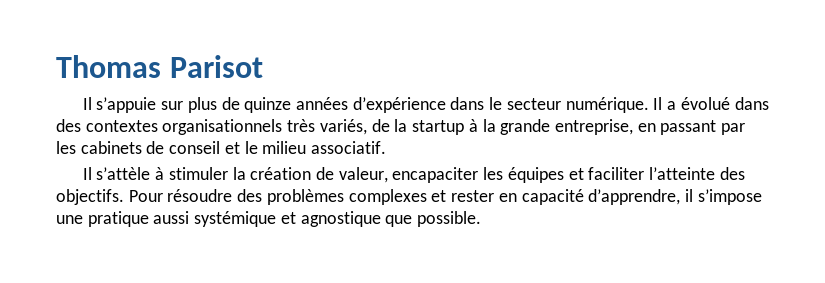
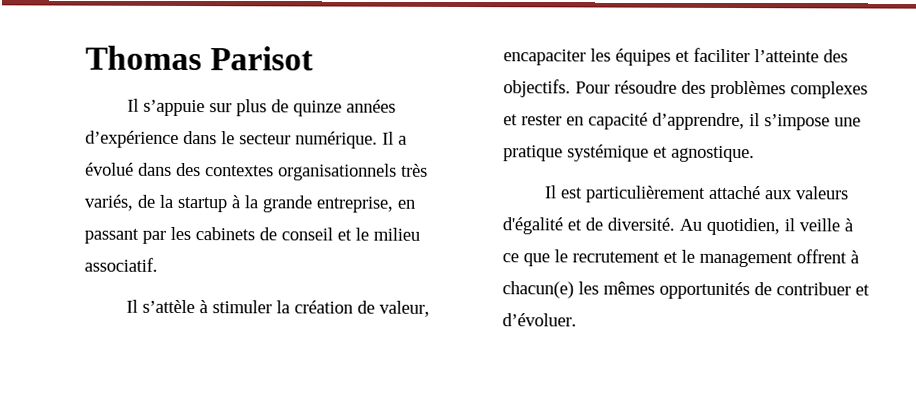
- Pour résoudre des problèmes complexes et rester en capacité d’apprendre, il s’impose une pratique aussi systémique et agnostique que possible.
+ Pour résoudre des problèmes complexes et rester en capacité d’apprendre, il s’impose une pratique systémique et agnostique.
+ Il est particulièrement attaché aux valeurs d'égalité et de diversité. Au quotidien, il veille à ce que le recrutement et le management offrent à chacun(e) les mêmes opportunités de contribuer et d’évoluer.

